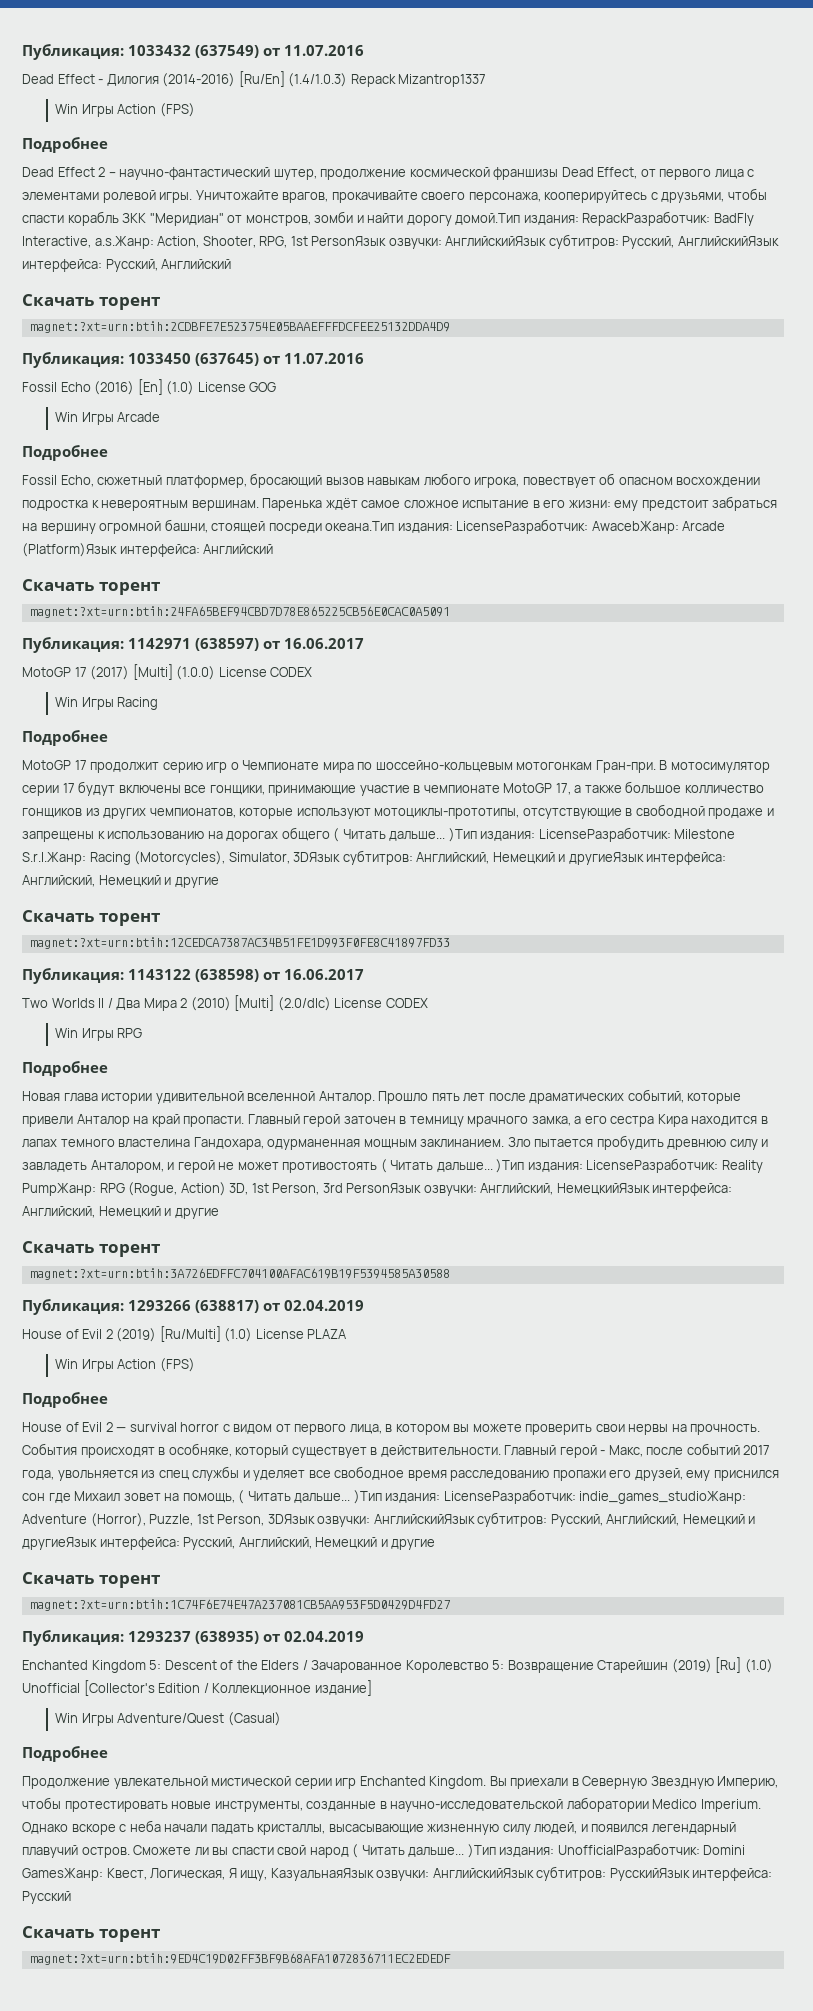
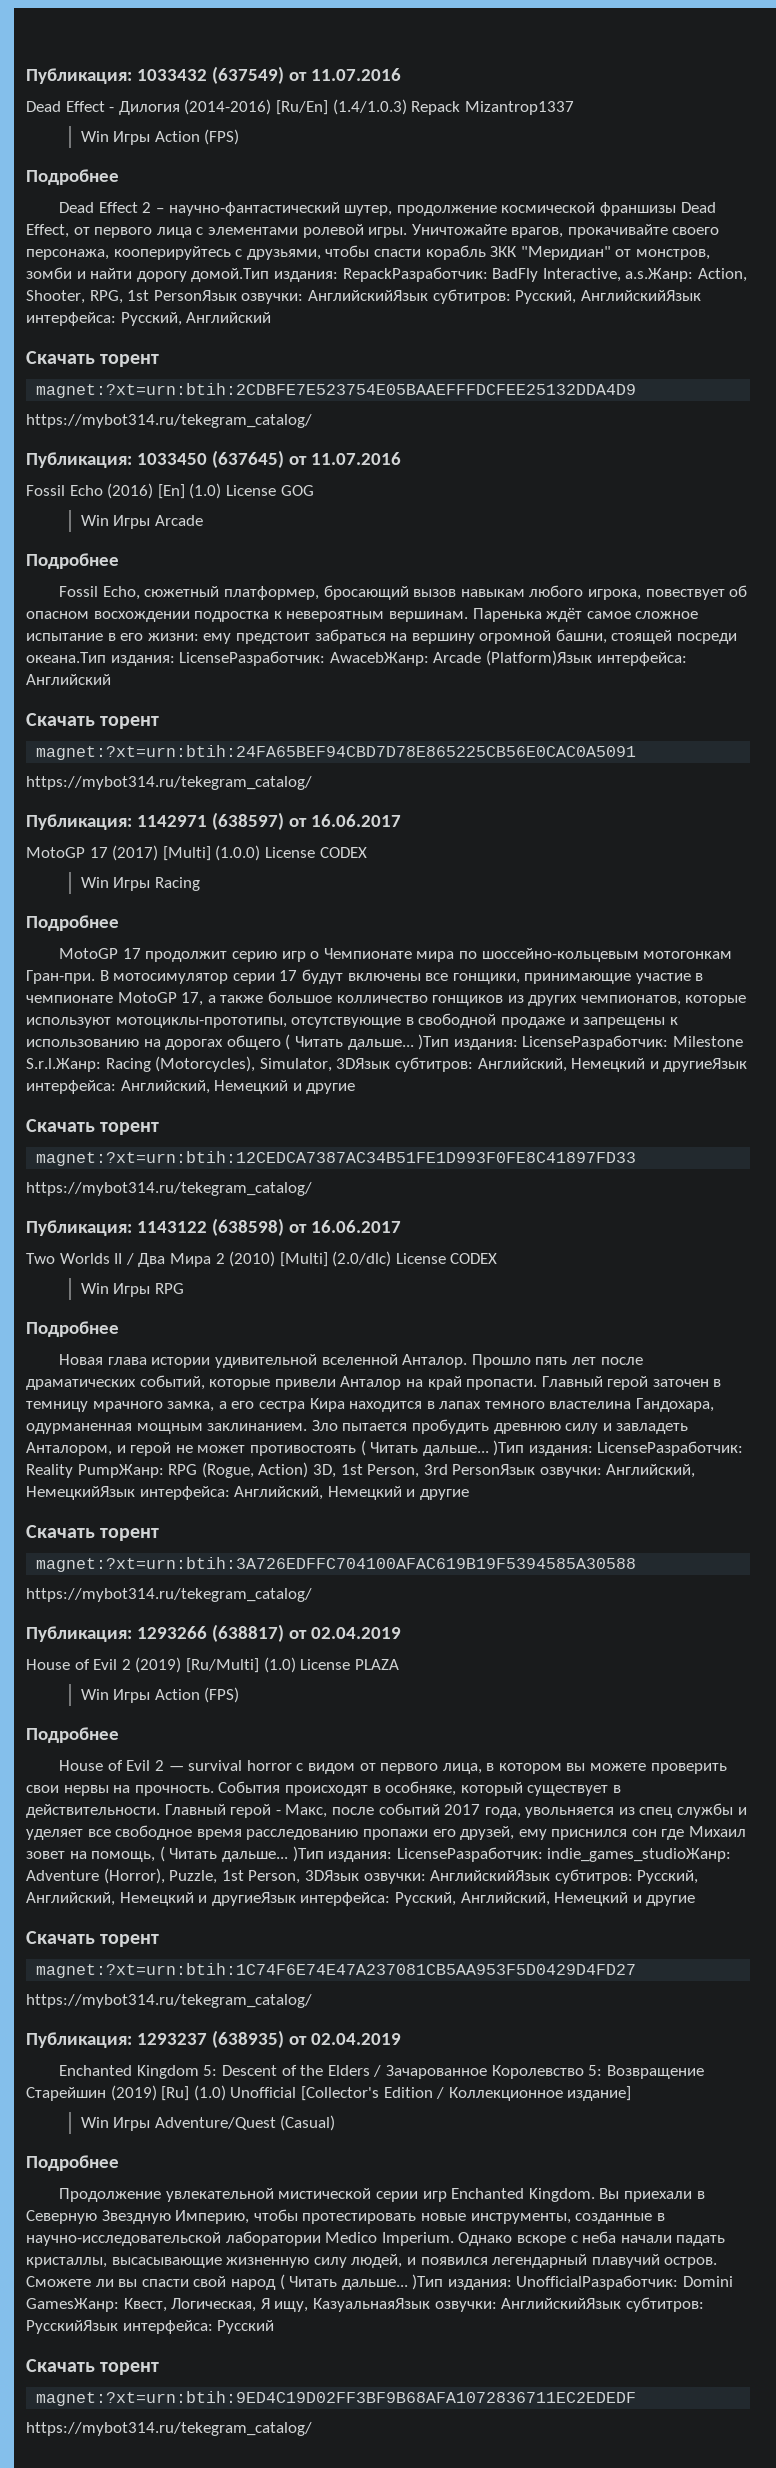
  magnet:?xt=urn:btih:2CDBFE7E523754E05BAAEFFFDCFEE25132DDA4D9
+ https://mybot314.ru/tekegram_catalog/
  magnet:?xt=urn:btih:24FA65BEF94CBD7D78E865225CB56E0CAC0A5091
+ https://mybot314.ru/tekegram_catalog/
  magnet:?xt=urn:btih:12CEDCA7387AC34B51FE1D993F0FE8C41897FD33
+ https://mybot314.ru/tekegram_catalog/
  magnet:?xt=urn:btih:3A726EDFFC704100AFAC619B19F5394585A30588
+ https://mybot314.ru/tekegram_catalog/
  magnet:?xt=urn:btih:1C74F6E74E47A237081CB5AA953F5D0429D4FD27
+ https://mybot314.ru/tekegram_catalog/
  magnet:?xt=urn:btih:9ED4C19D02FF3BF9B68AFA1072836711EC2EDEDF
+ https://mybot314.ru/tekegram_catalog/

